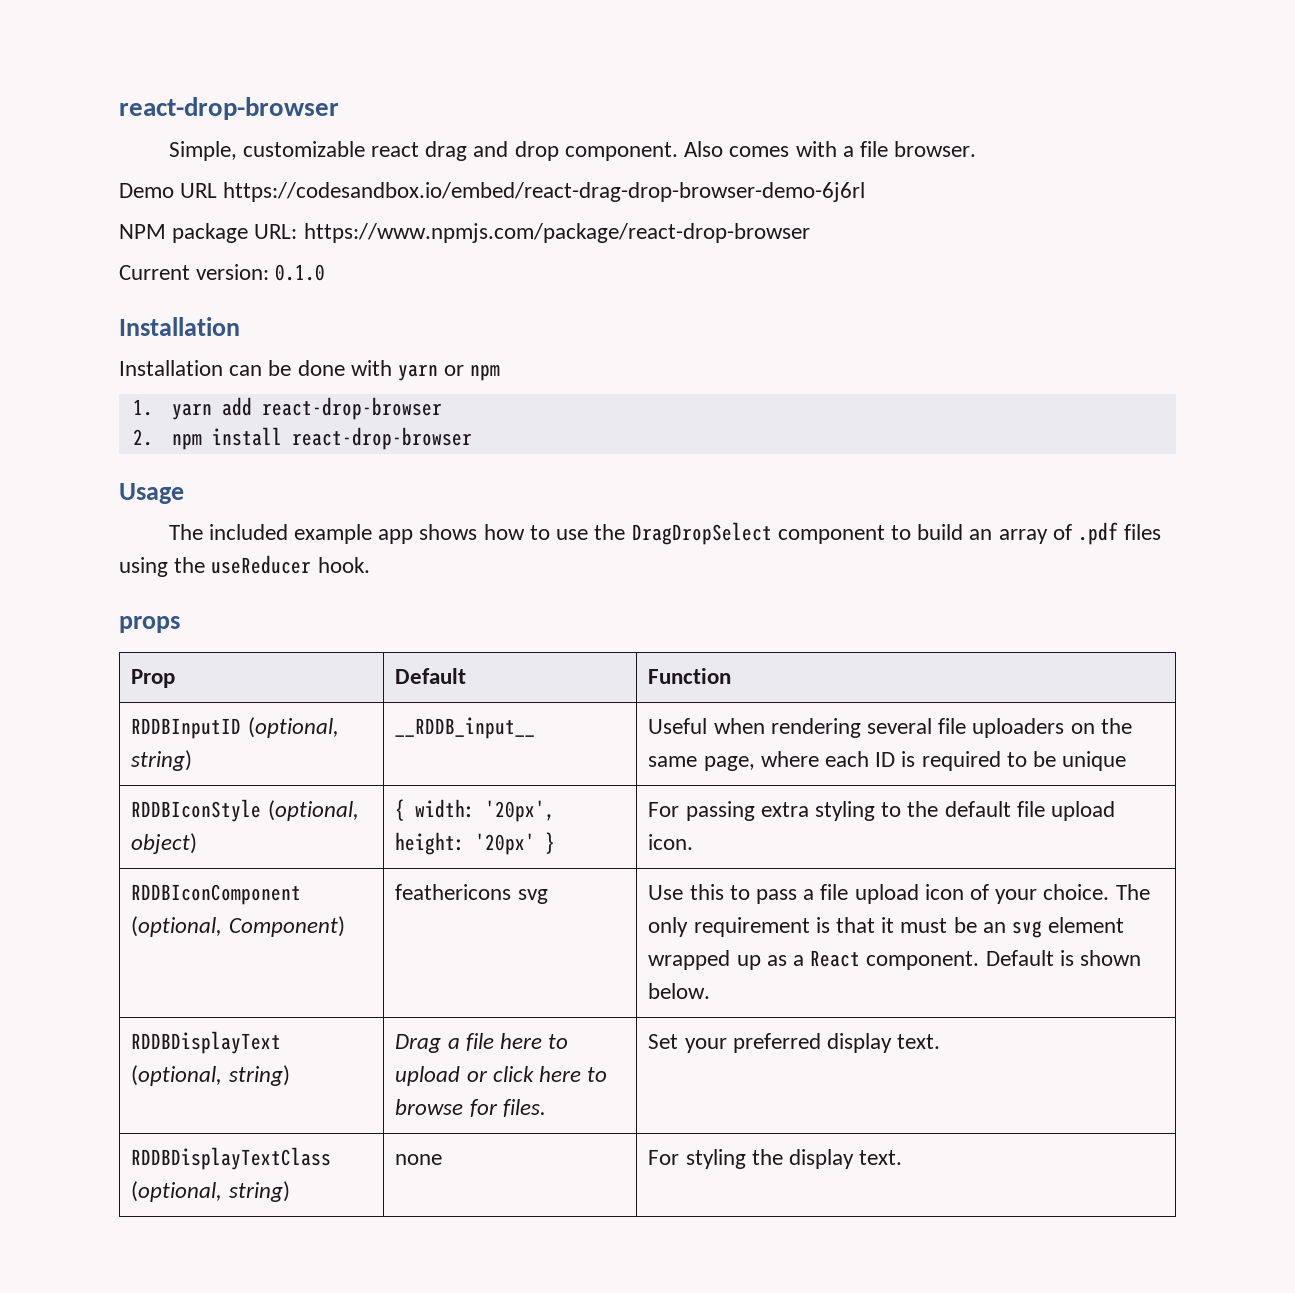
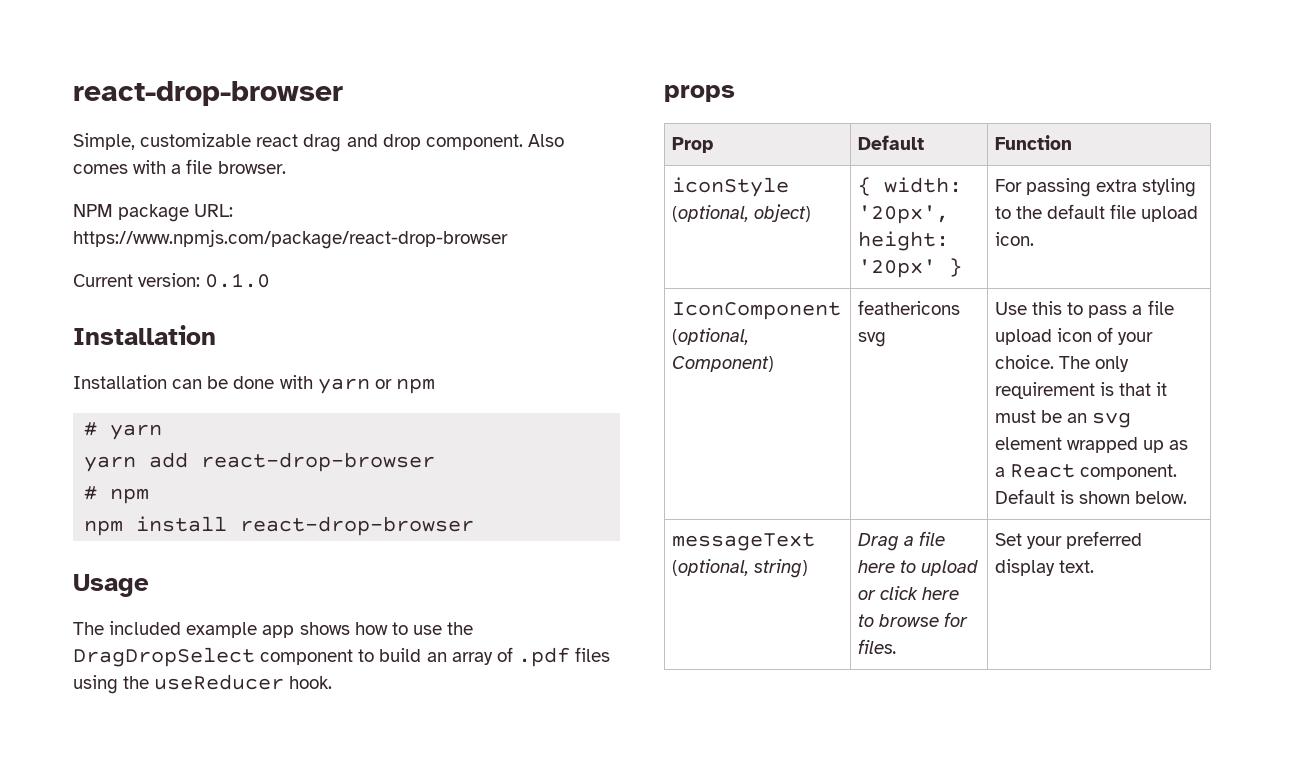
- Demo URL https://codesandbox.io/embed/react-drag-drop-browser-demo-6j6rl
- 1. yarn add react-drop-browser
+ # yarn
+ yarn add react-drop-browser
- 2. npm install react-drop-browser
+ # npm
+ npm install react-drop-browser
- RDDBInputID (optional, string) | __RDDB_input__ | Useful when rendering several file uploaders on the same page, where each ID is required to be unique
- RDDBIconStyle (optional, object) | { width: '20px', height: '20px' } | For passing extra styling to the default file upload icon.
+ iconStyle (optional, object) | { width: '20px', height: '20px' } | For passing extra styling to the default file upload icon.
- RDDBIconComponent (optional, Component) | feathericons svg | Use this to pass a file upload icon of your choice. The only requirement is that it must be an svg element wrapped up as a React component. Default is shown below.
+ IconComponent (optional, Component) | feathericons svg | Use this to pass a file upload icon of your choice. The only requirement is that it must be an svg element wrapped up as a React component. Default is shown below.
- RDDBDisplayText (optional, string) | Drag a file here to upload or click here to browse for files. | Set your preferred display text.
+ messageText (optional, string) | Drag a file here to upload or click here to browse for files. | Set your preferred display text.
- RDDBDisplayTextClass (optional, string) | none | For styling the display text.

